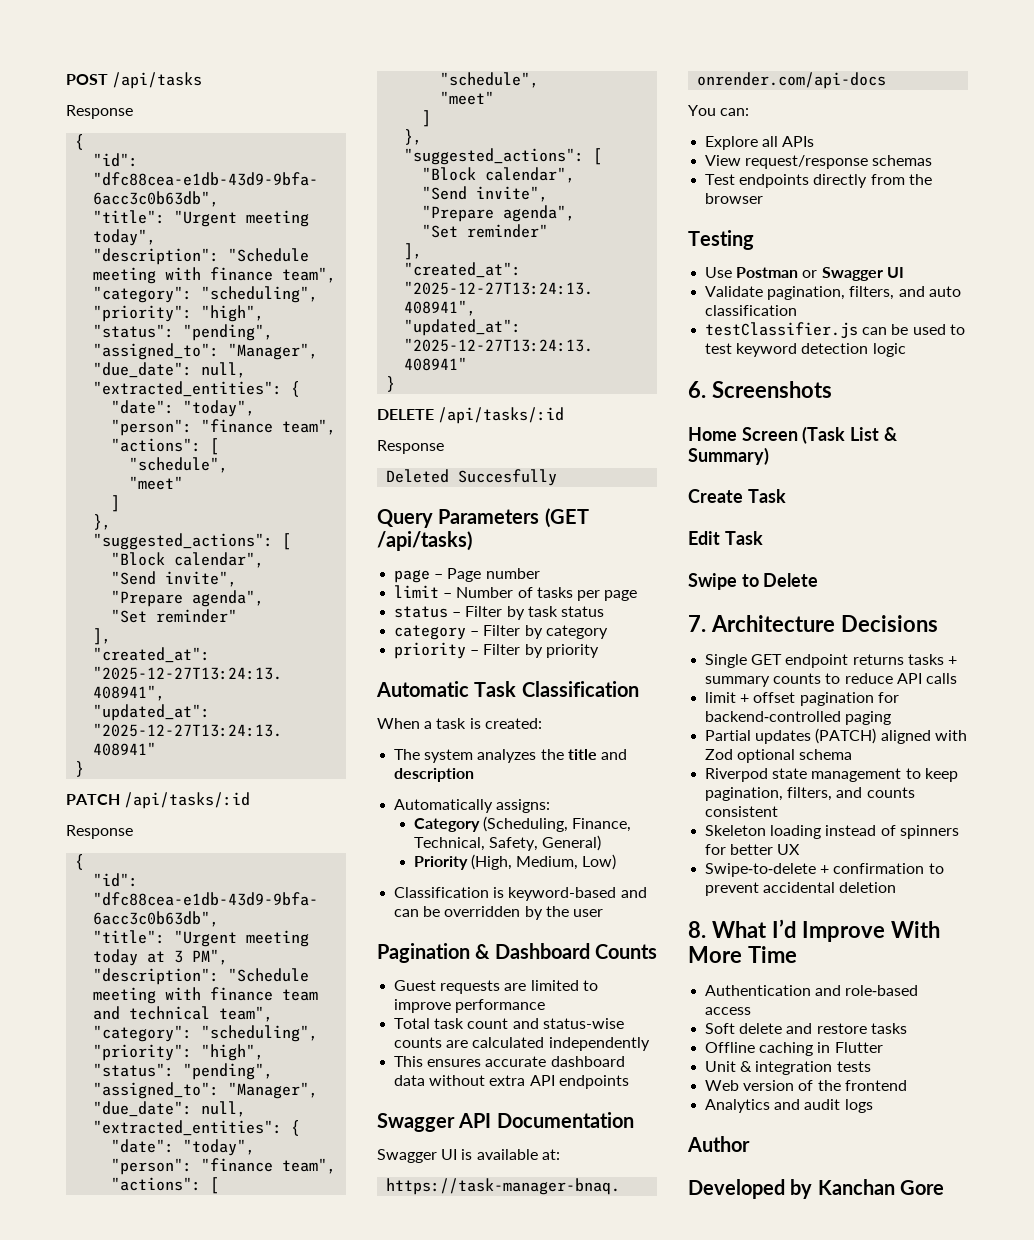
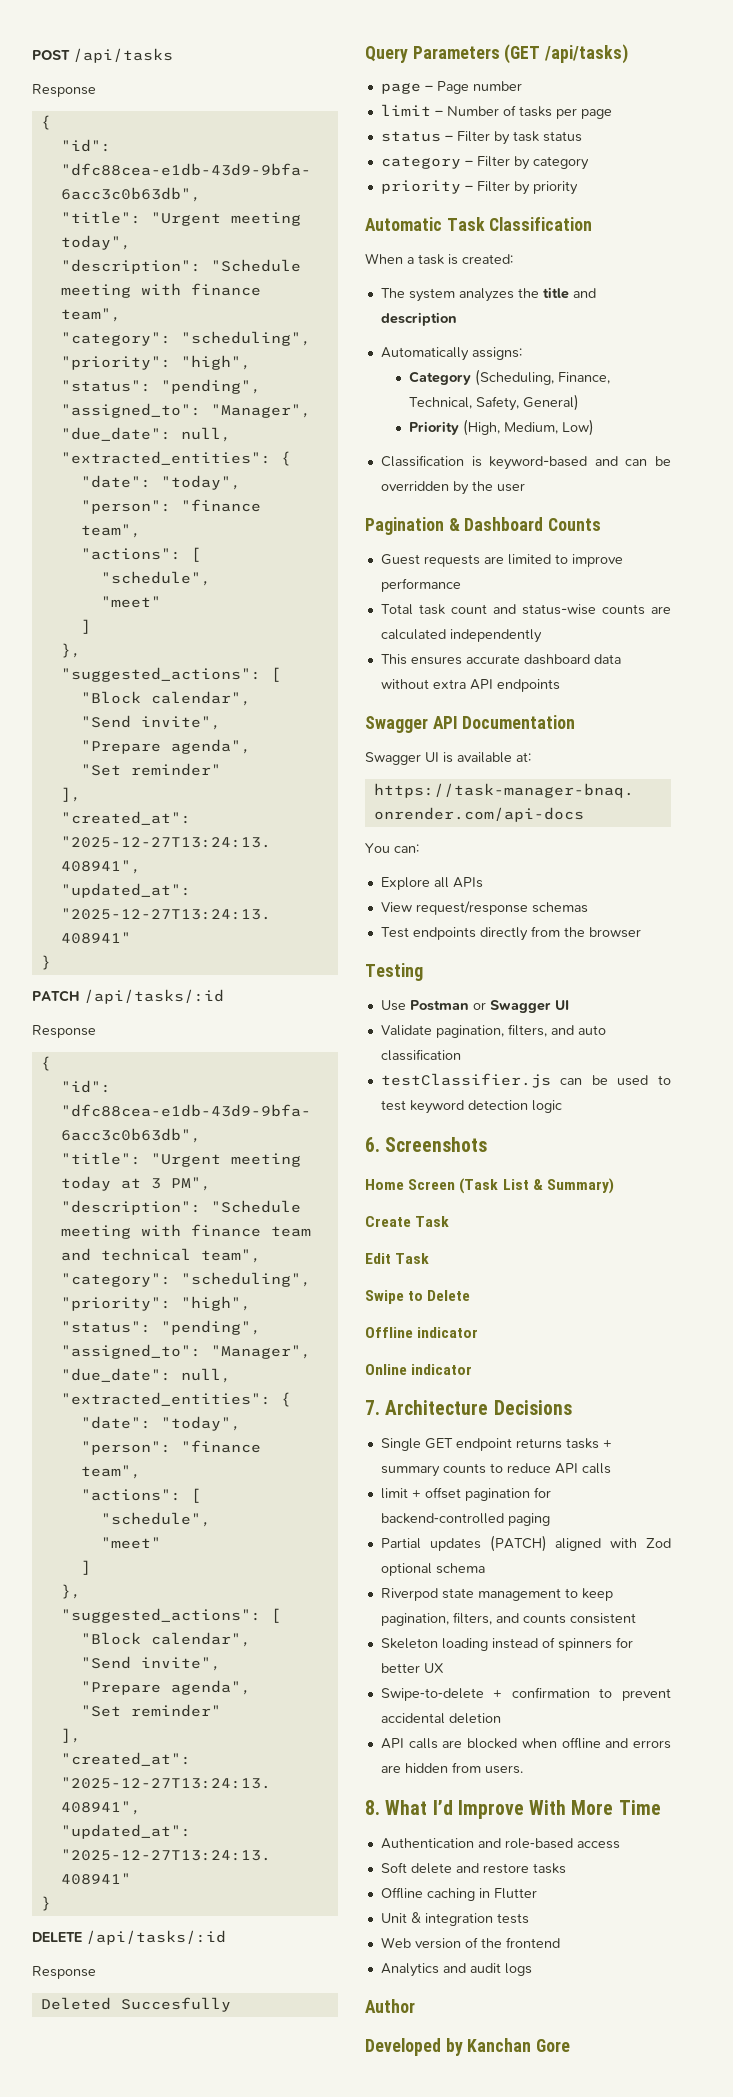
+ Offline indicator
+ Online indicator
+ API calls are blocked when offline and errors are hidden from users.

